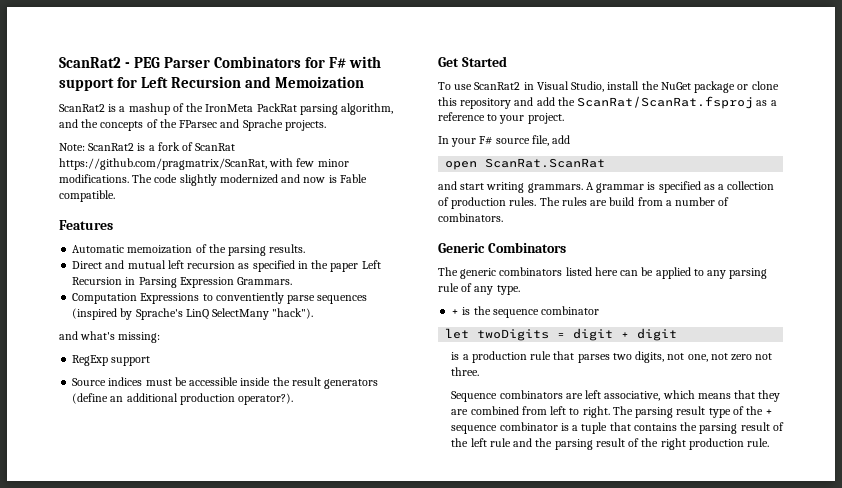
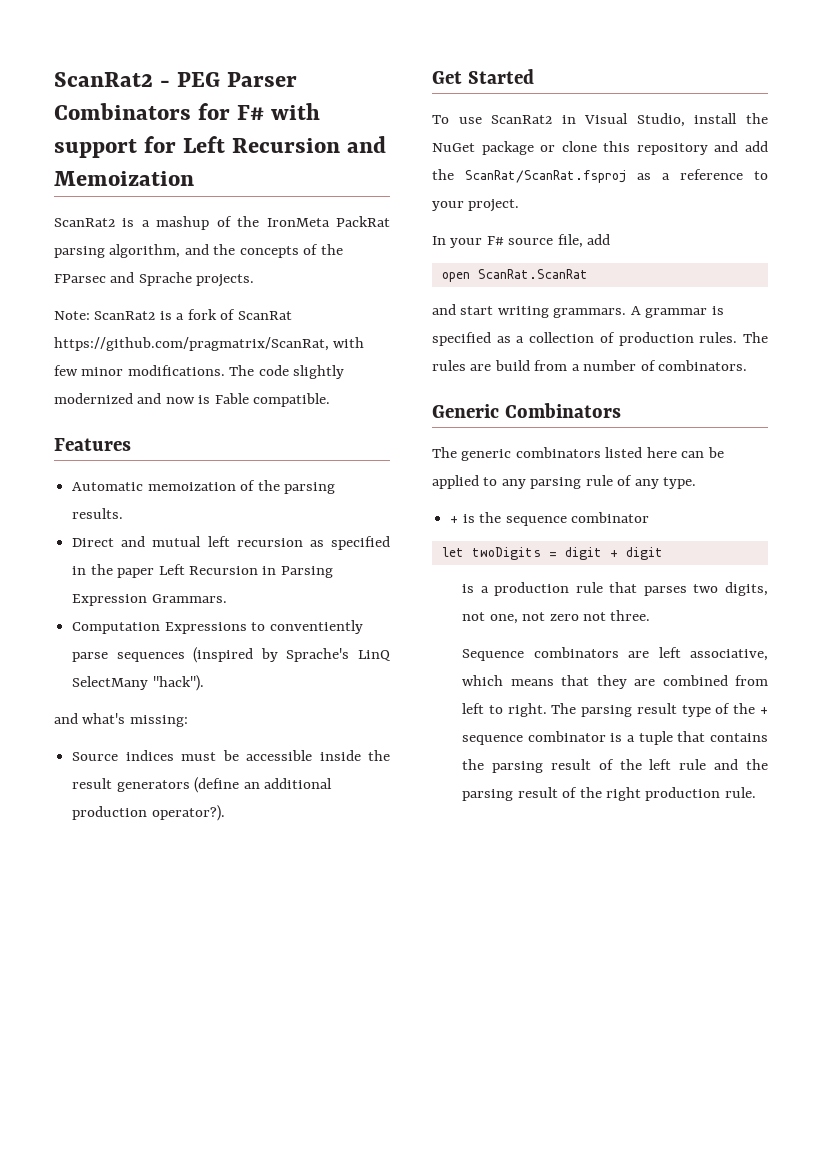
- RegExp support

